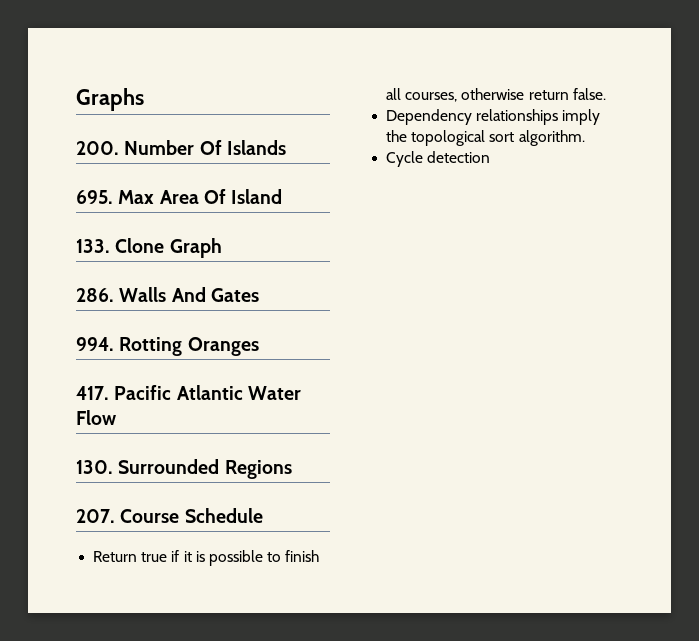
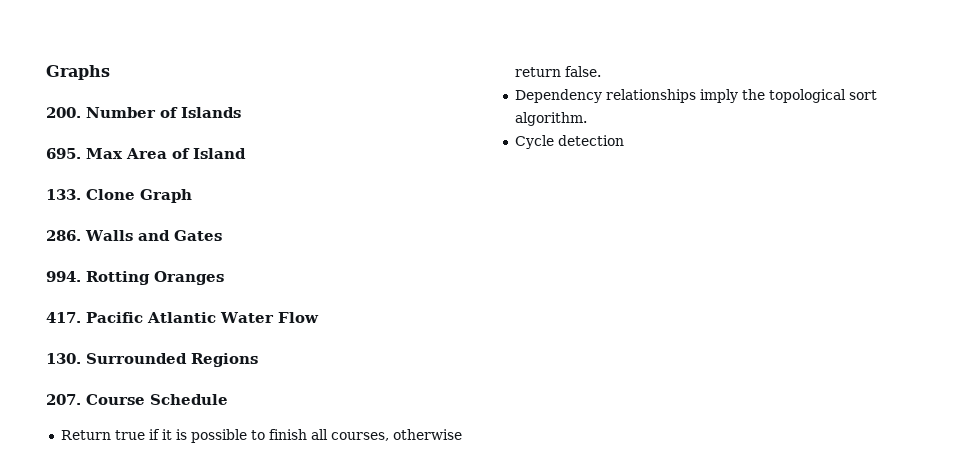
- 200. Number Of Islands
+ 200. Number of Islands
- 695. Max Area Of Island
+ 695. Max Area of Island
- 286. Walls And Gates
+ 286. Walls and Gates

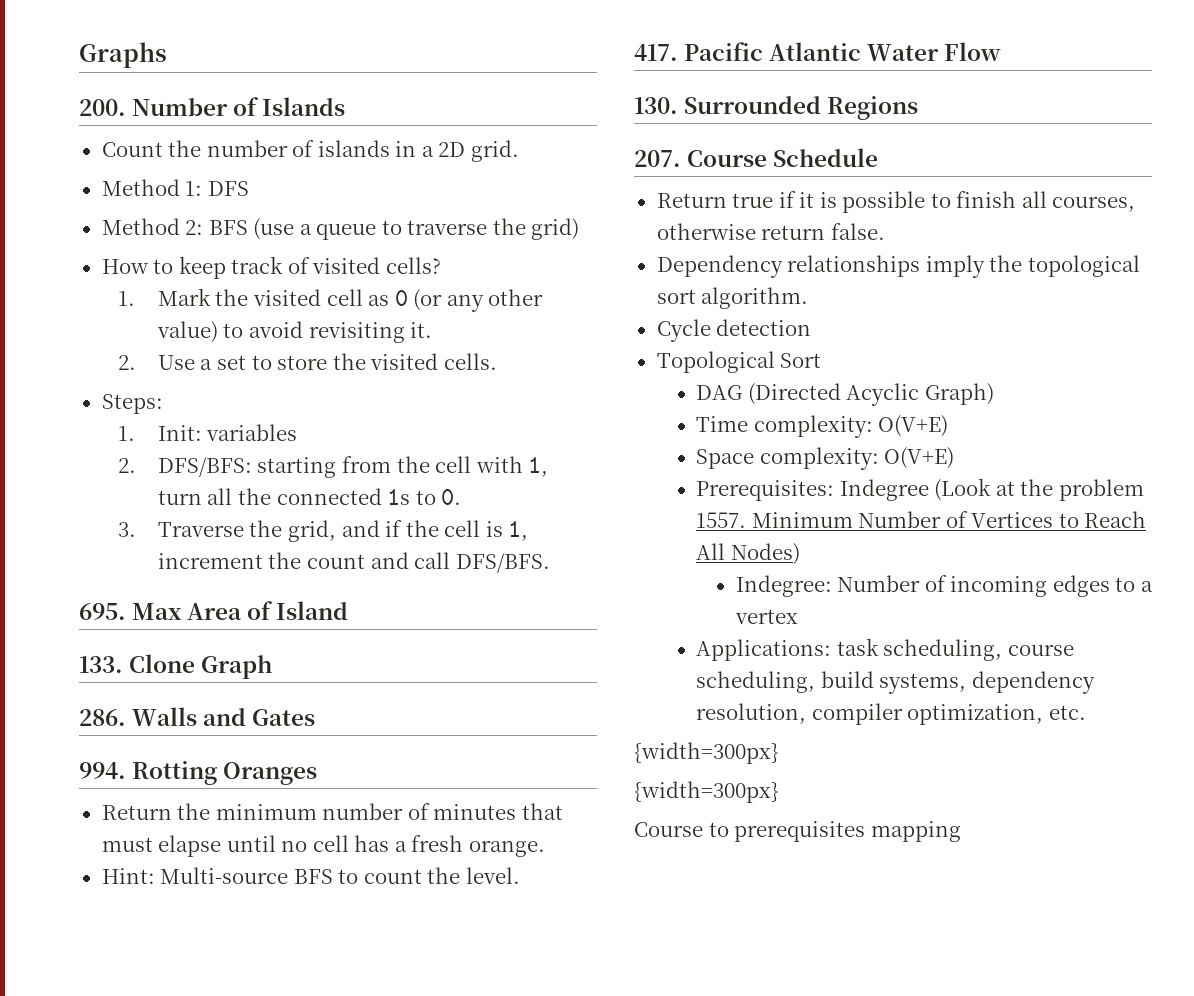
+ Count the number of islands in a 2D grid.
+ Method 1: DFS
+ Method 2: BFS (use a queue to traverse the grid)
+ How to keep track of visited cells?
+ 1. Mark the visited cell as 0 (or any other value) to avoid revisiting it.
+ 2. Use a set to store the visited cells.
+ Steps:
+ 1. Init: variables
+ 2. DFS/BFS: starting from the cell with 1, turn all the connected 1s to 0.
+ 3. Traverse the grid, and if the cell is 1, increment the count and call DFS/BFS.
+ Return the minimum number of minutes that must elapse until no cell has a fresh orange.
+ Hint: Multi-source BFS to count the level.
+ Topological Sort
+ DAG (Directed Acyclic Graph)
+ Time complexity: O(V+E)
+ Space complexity: O(V+E)
+ Prerequisites: Indegree (Look at the problem 1557. Minimum Number of Vertices to Reach All Nodes)
+ Indegree: Number of incoming edges to a vertex
+ Applications: task scheduling, course scheduling, build systems, dependency resolution, compiler optimization, etc.
+ {width=300px}
+ {width=300px}
+ Course to prerequisites mapping

